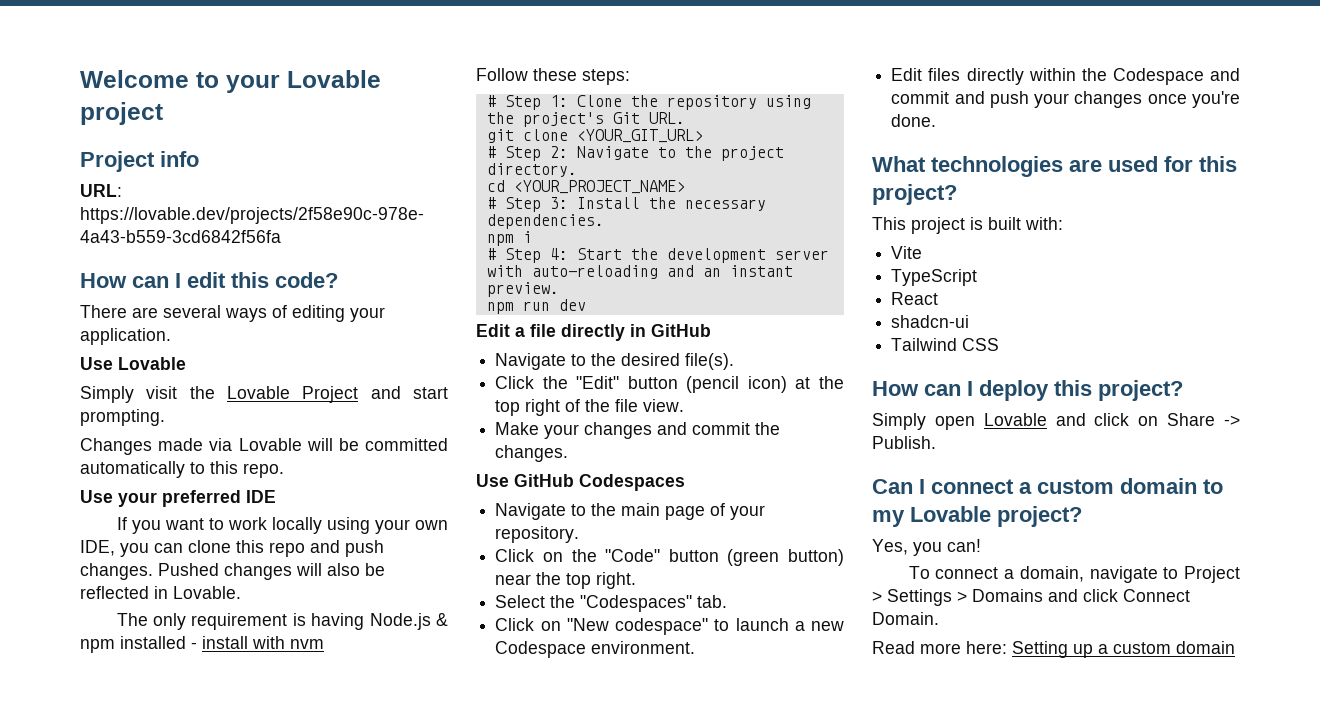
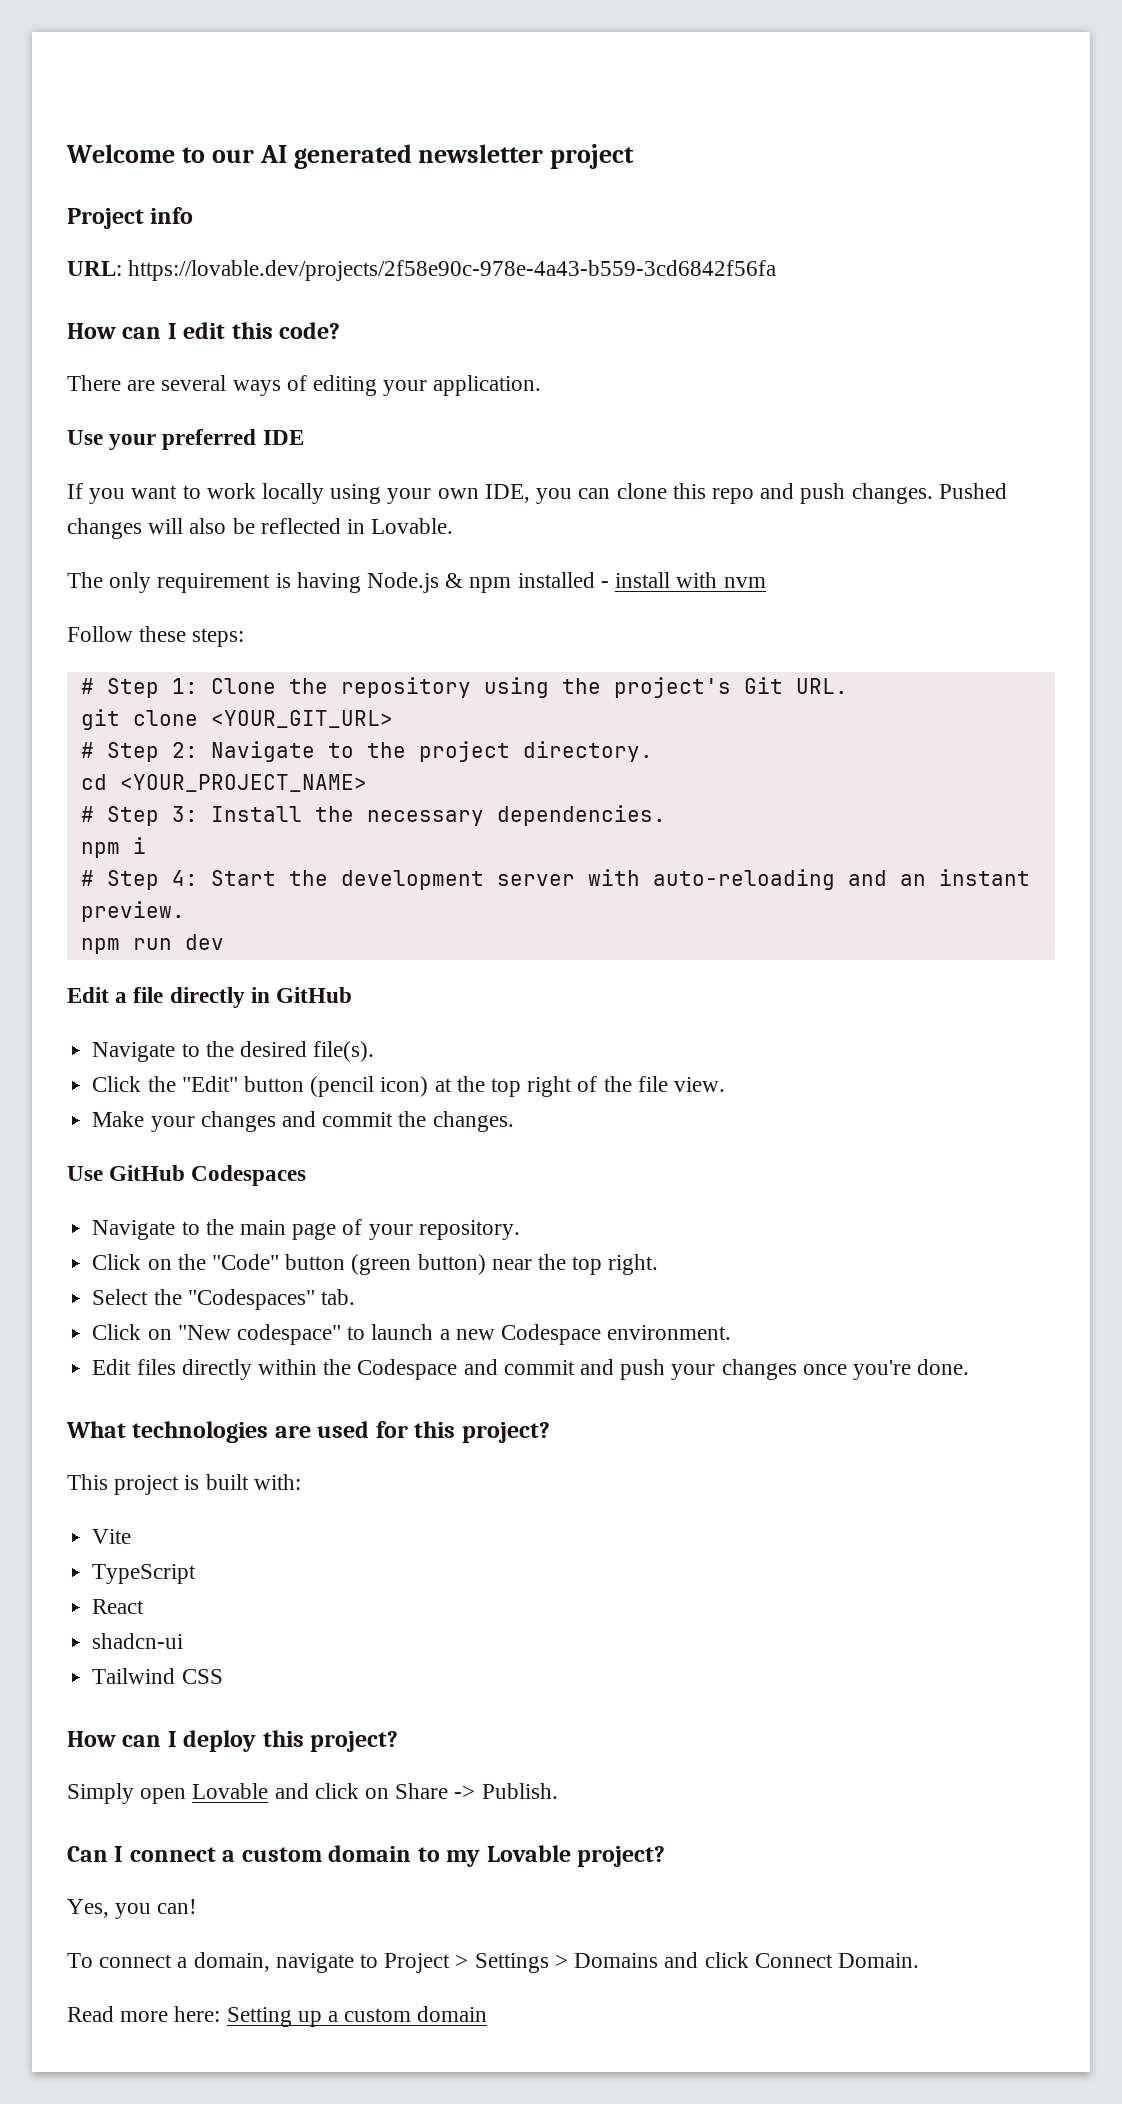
- Welcome to your Lovable project
+ Welcome to our AI generated newsletter project
- Use Lovable
- Simply visit the Lovable Project and start prompting.
- Changes made via Lovable will be committed automatically to this repo.

